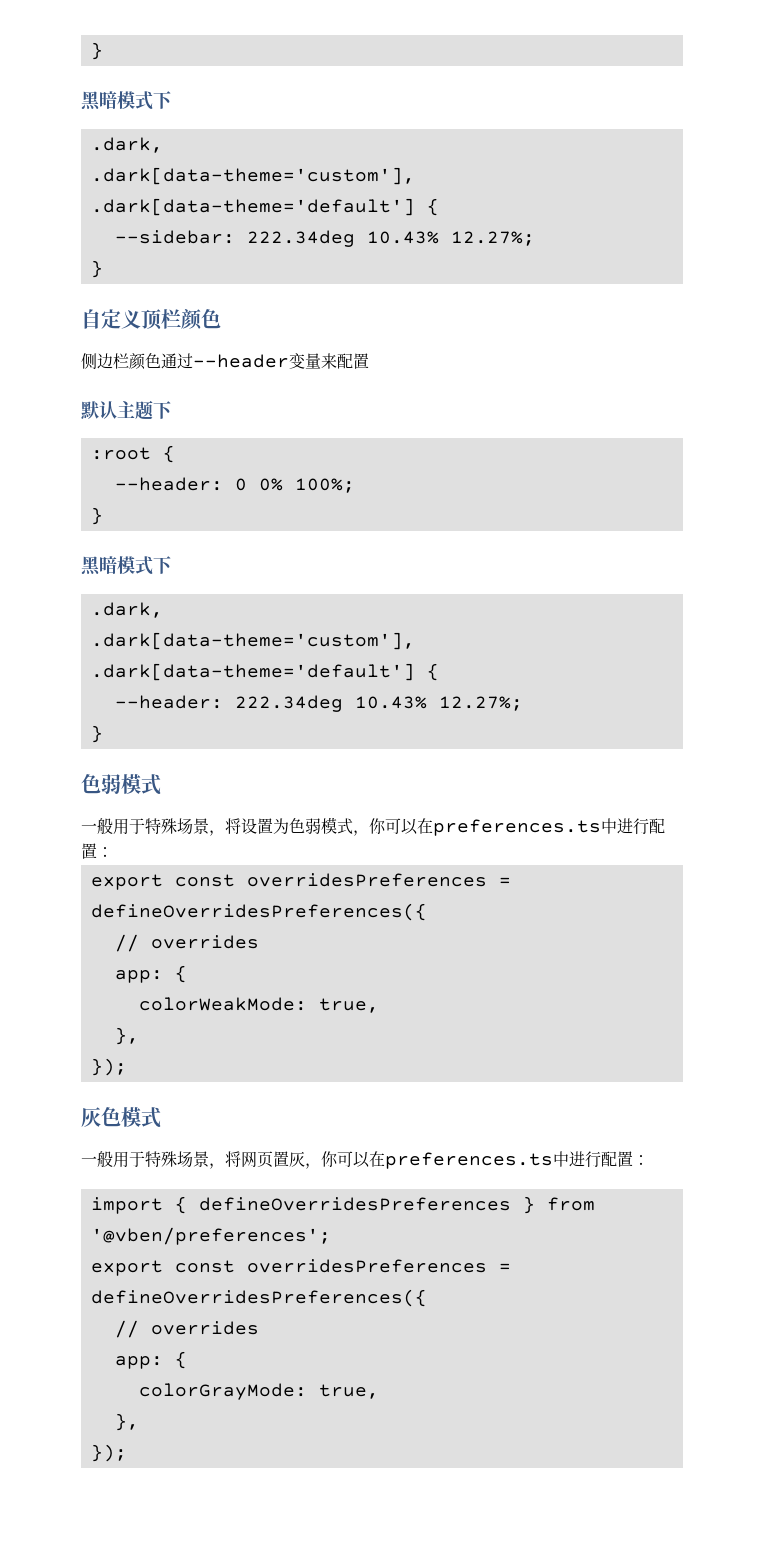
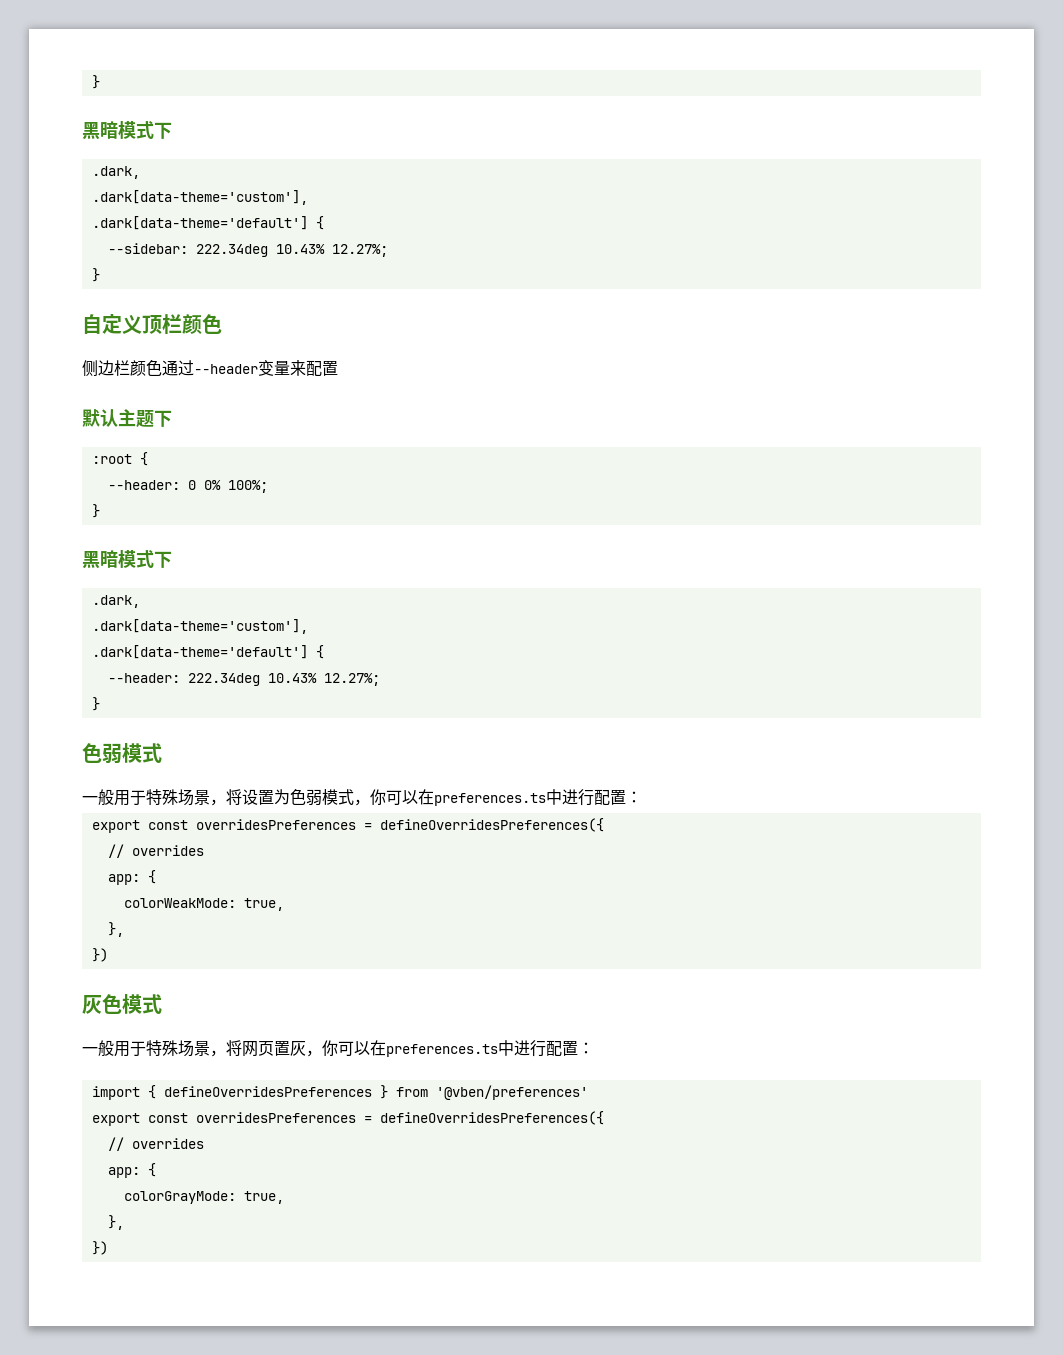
  colorWeakMode: true,
  },
- });
+ })
- import { defineOverridesPreferences } from '@vben/preferences';
+ import { defineOverridesPreferences } from '@vben/preferences'
  colorGrayMode: true,
  },
- });
+ })

